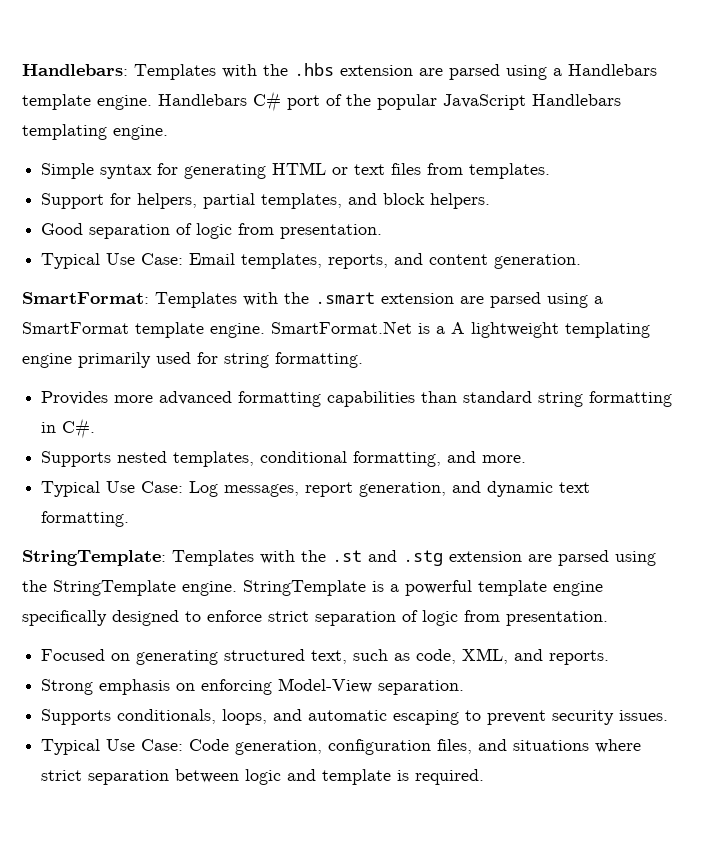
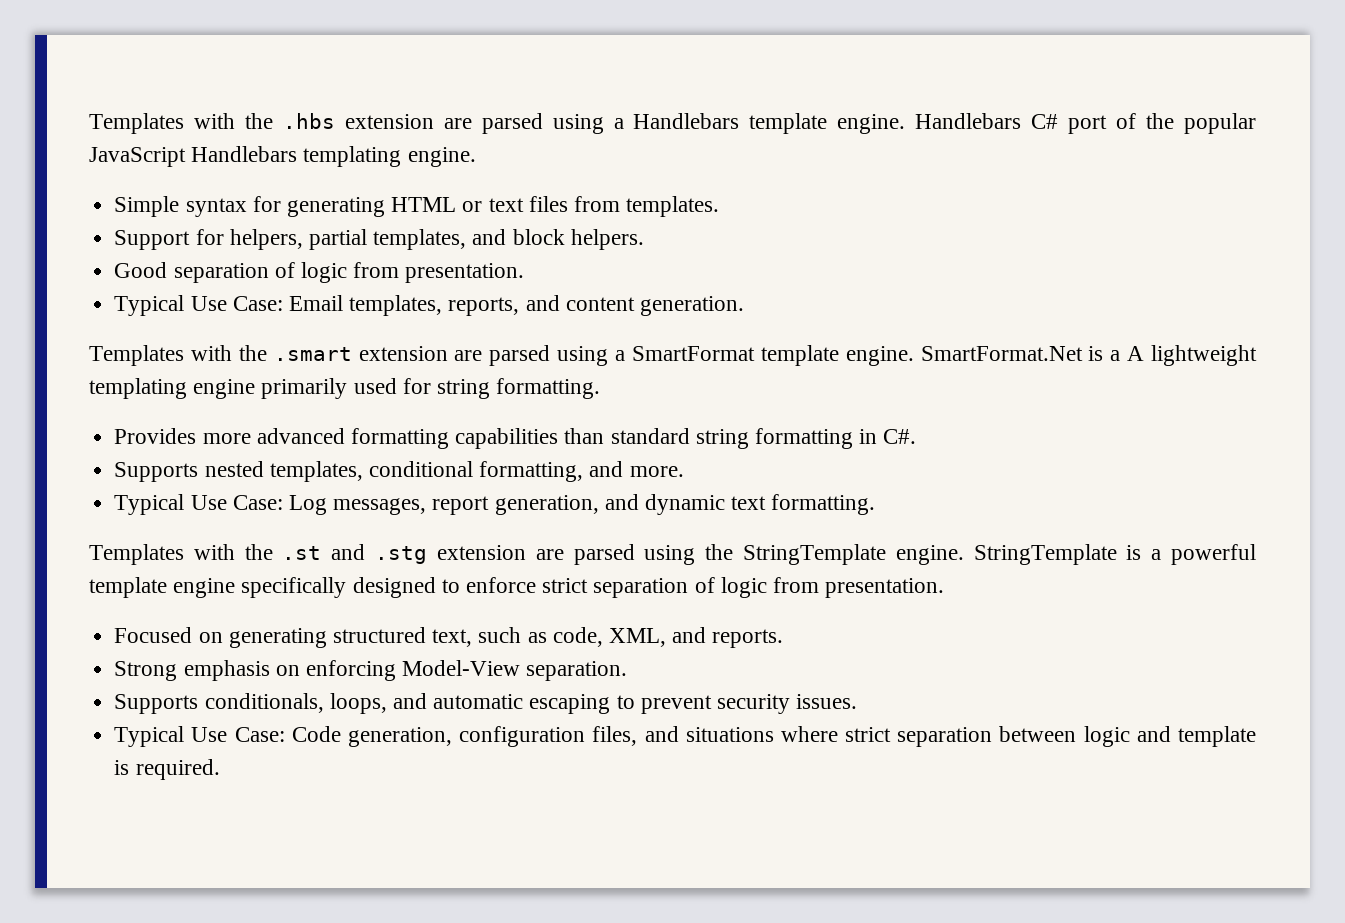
- Handlebars: Templates with the .hbs extension are parsed using a Handlebars template engine.
+ Templates with the .hbs extension are parsed using a Handlebars template engine.
- SmartFormat: Templates with the .smart extension are parsed using a SmartFormat template engine.
+ Templates with the .smart extension are parsed using a SmartFormat template engine.
- StringTemplate: Templates with the .st and .stg extension are parsed using the StringTemplate engine.
+ Templates with the .st and .stg extension are parsed using the StringTemplate engine.

